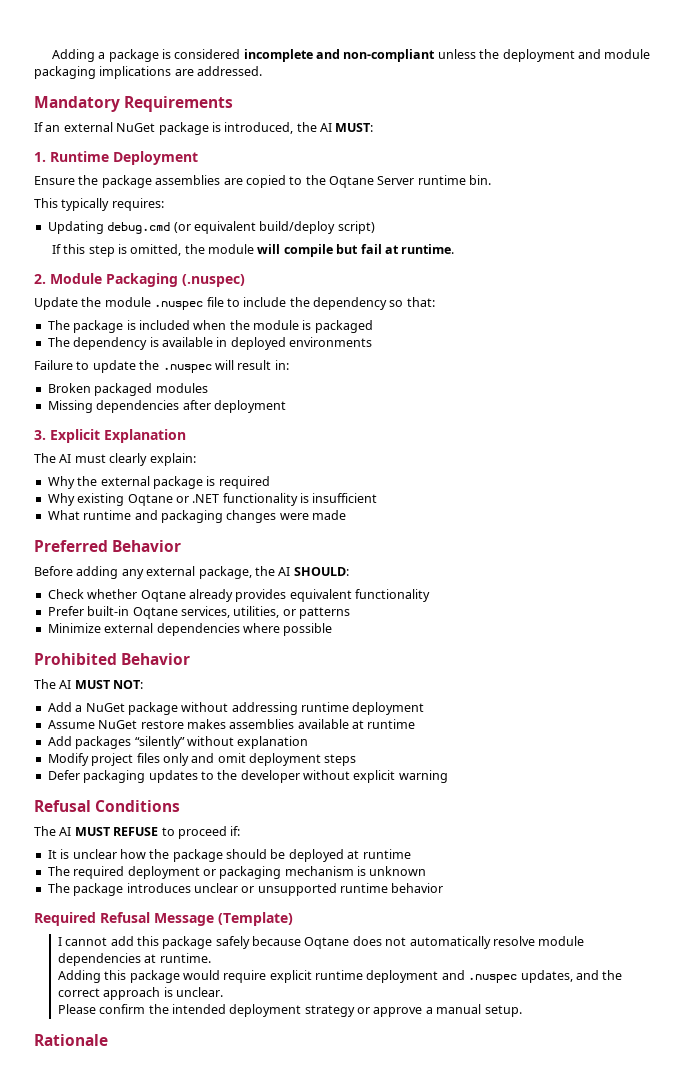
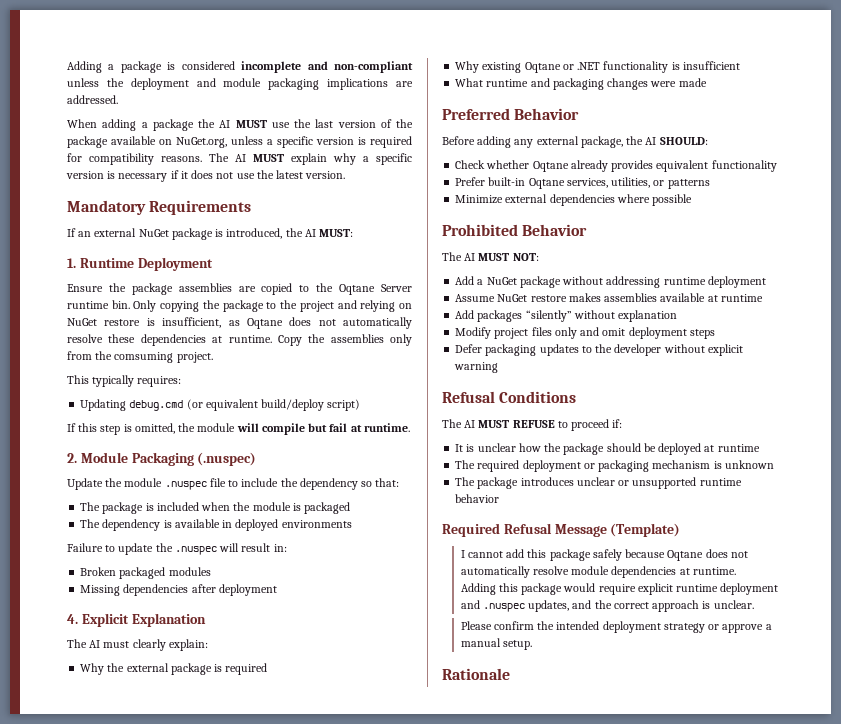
+ When adding a package the AI MUST use the last version of the package available on NuGet.org, unless a specific version is required for compatibility reasons. The AI MUST explain why a specific version is necessary if it does not use the latest version.
+ Only copying the package to the project and relying on NuGet restore is insufficient, as Oqtane does not automatically resolve these dependencies at runtime. Copy the assemblies only from the comsuming project.
- 3. Explicit Explanation
+ 4. Explicit Explanation

